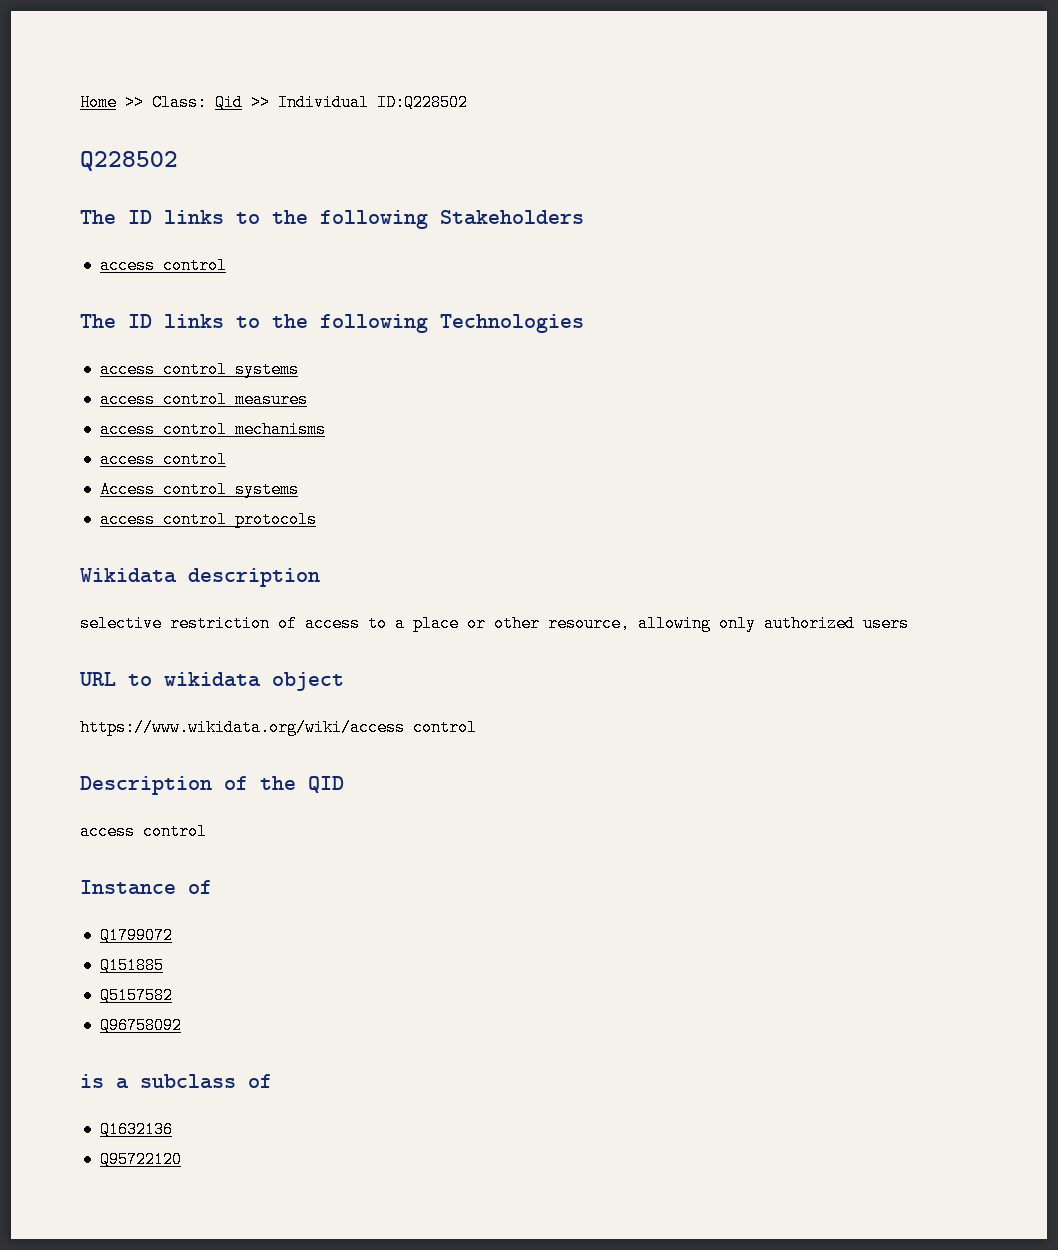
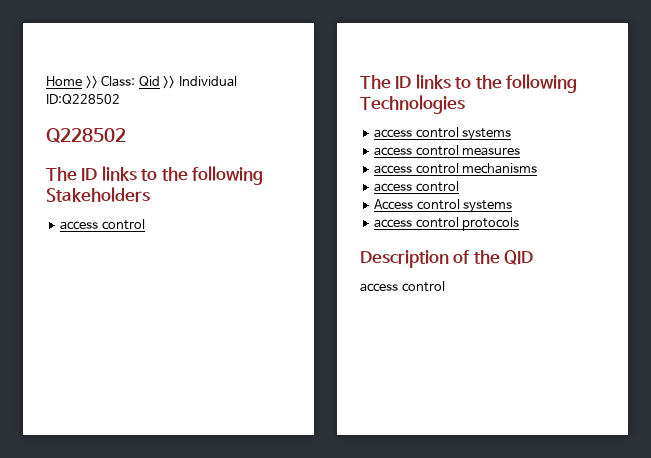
- Wikidata description
- selective restriction of access to a place or other resource, allowing only authorized users
- URL to wikidata object
- https://www.wikidata.org/wiki/access control
- Instance of
- Q1799072
- Q151885
- Q5157582
- Q96758092
- is a subclass of
- Q1632136
- Q95722120

